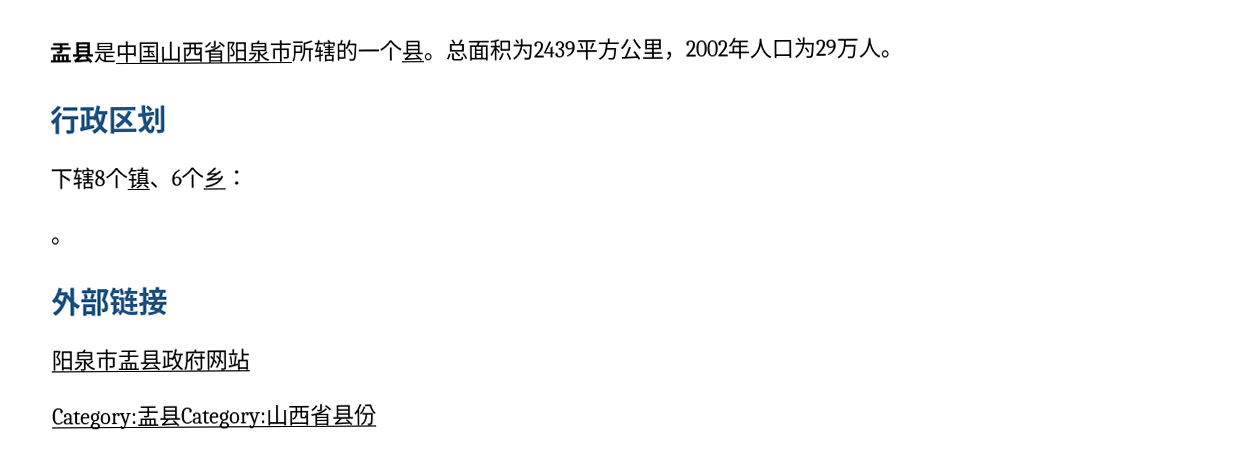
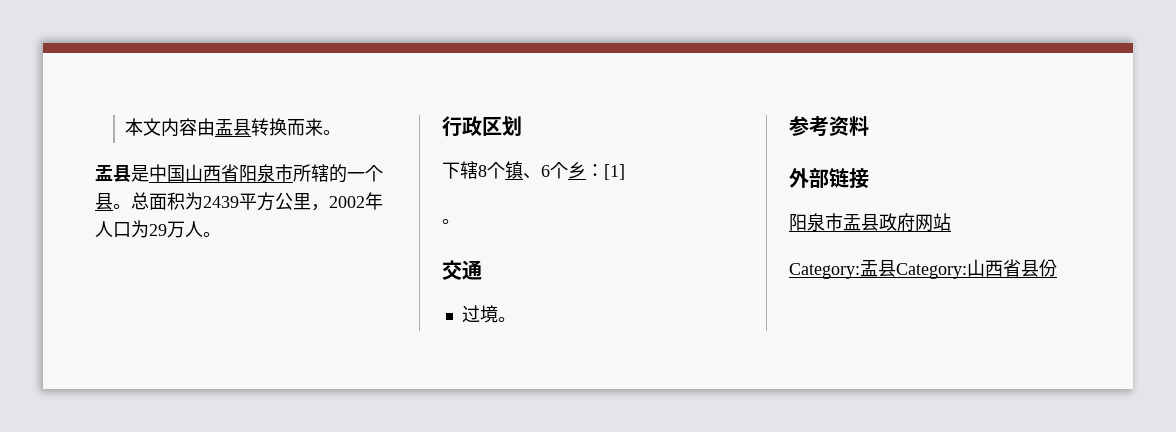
+ 本文内容由盂县转换而来。
- 下辖8个镇、6个乡：
+ 下辖8个镇、6个乡：[1]
  。
+ 交通
+ 过境。
+ 参考资料

